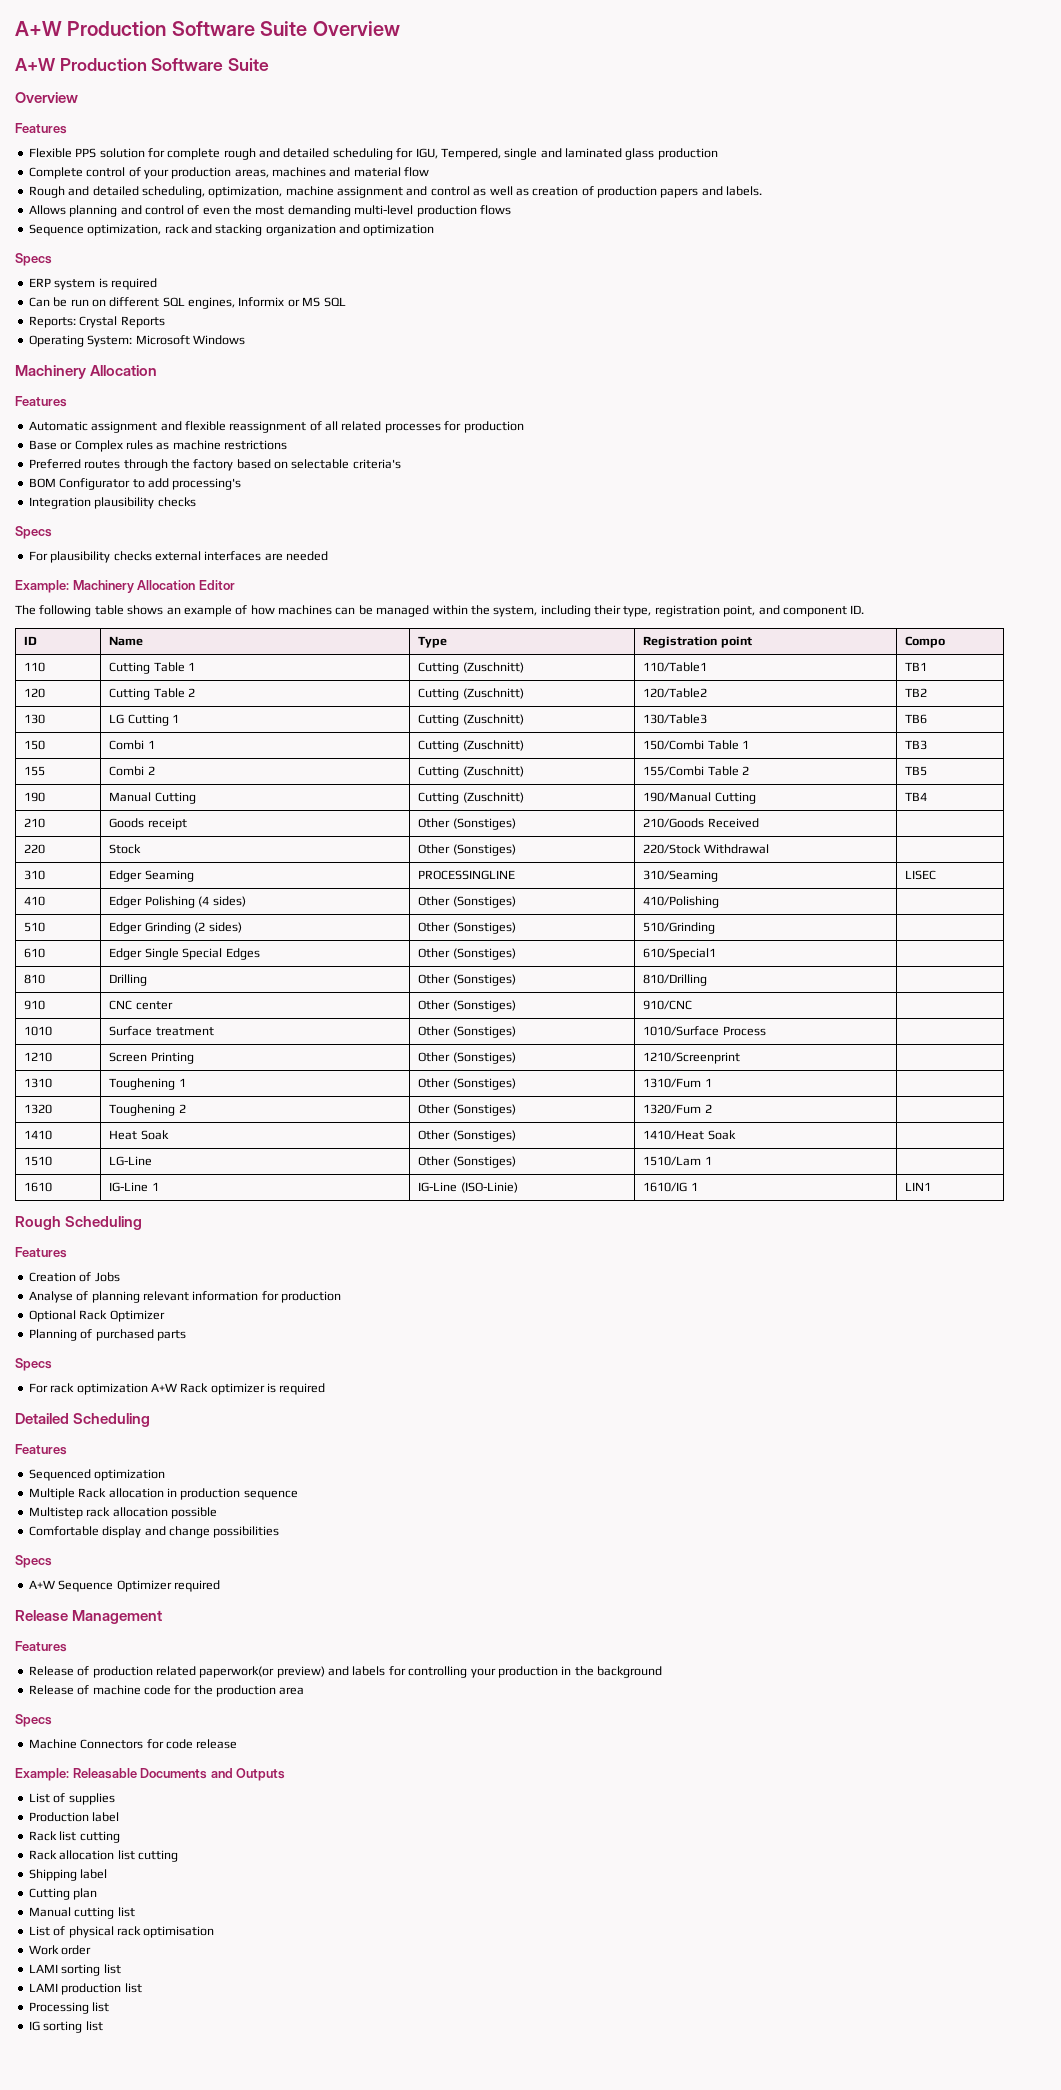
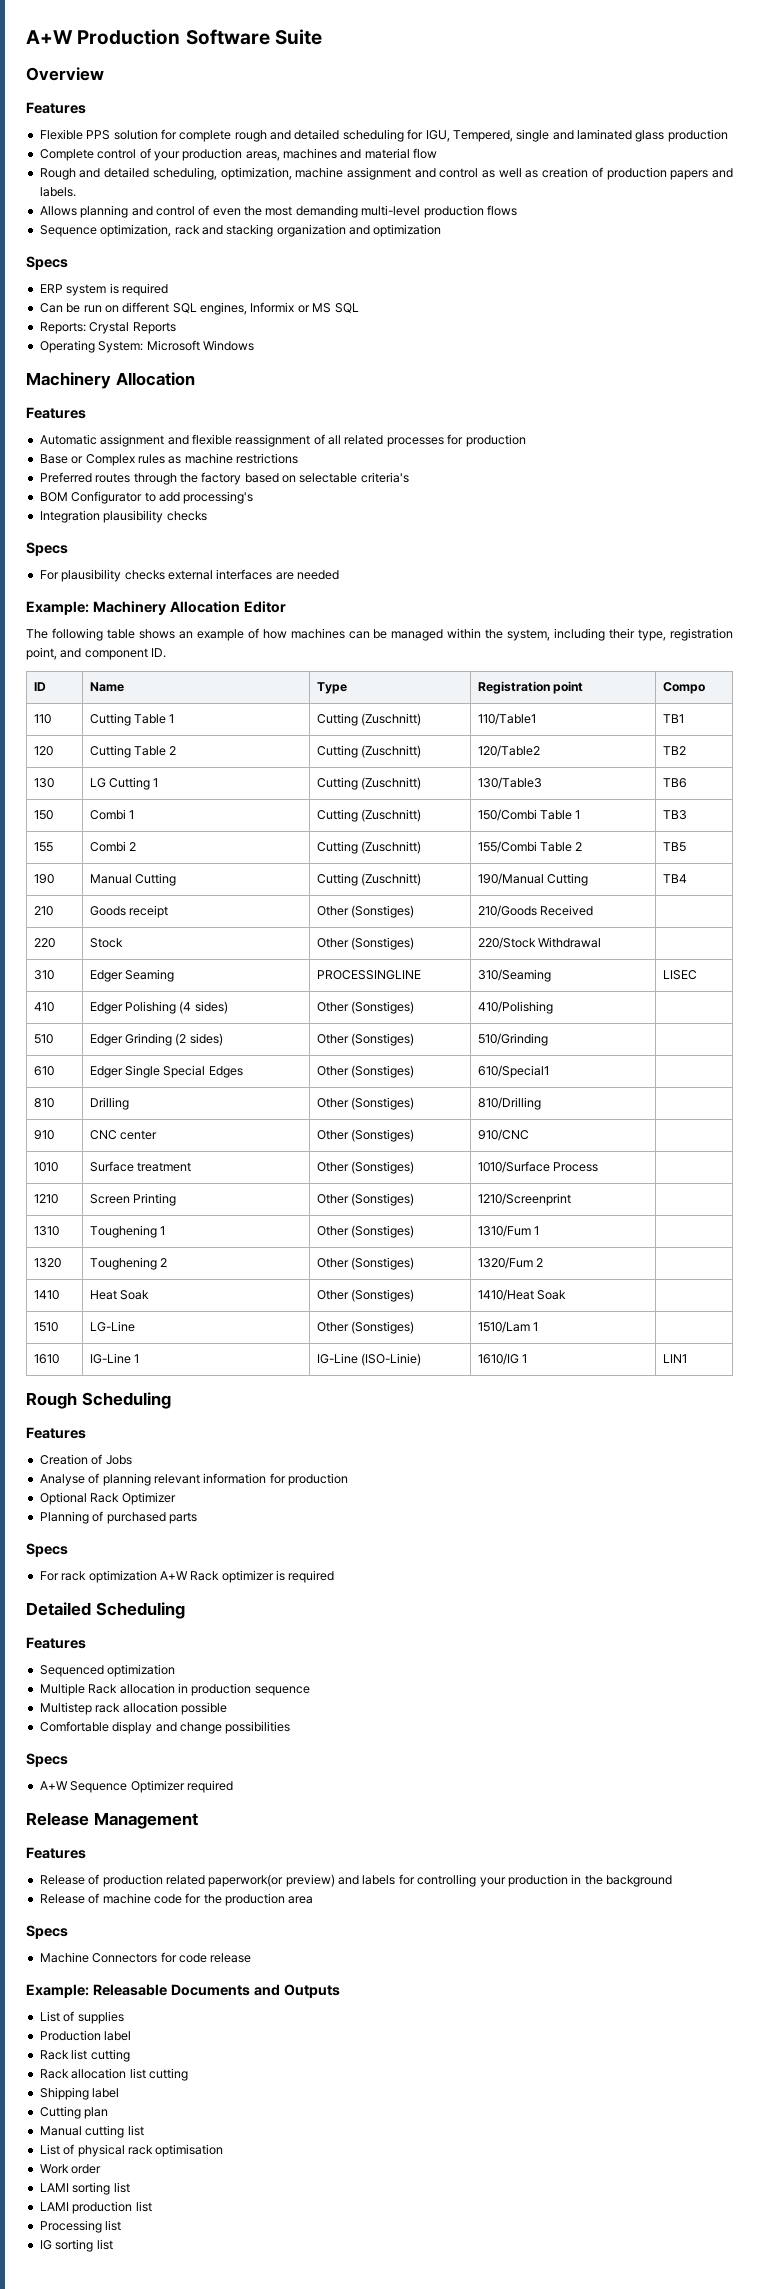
- A+W Production Software Suite Overview

